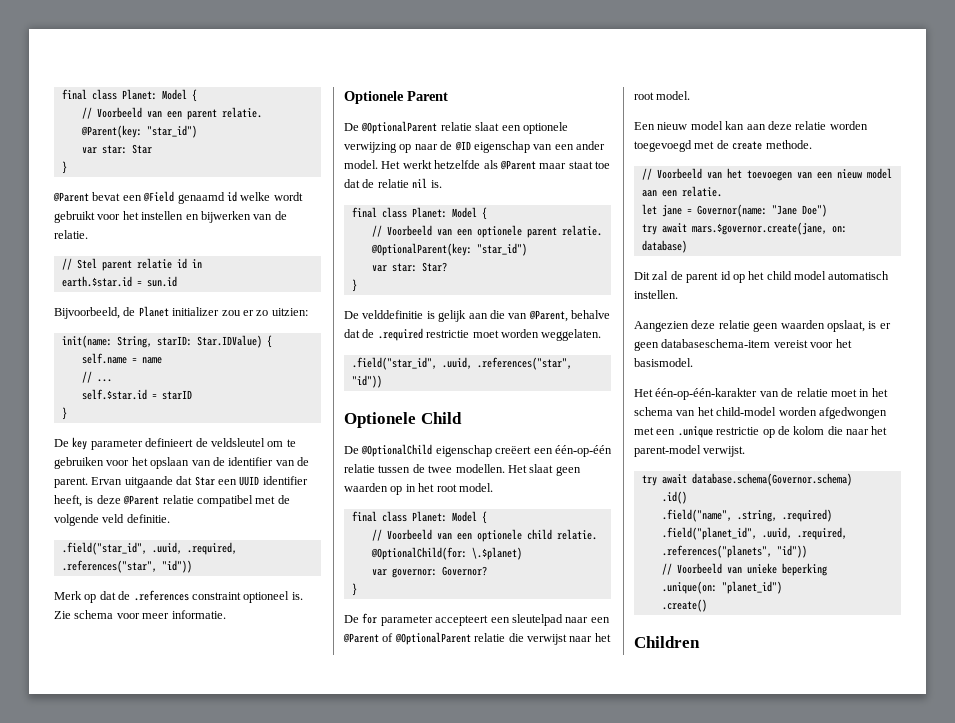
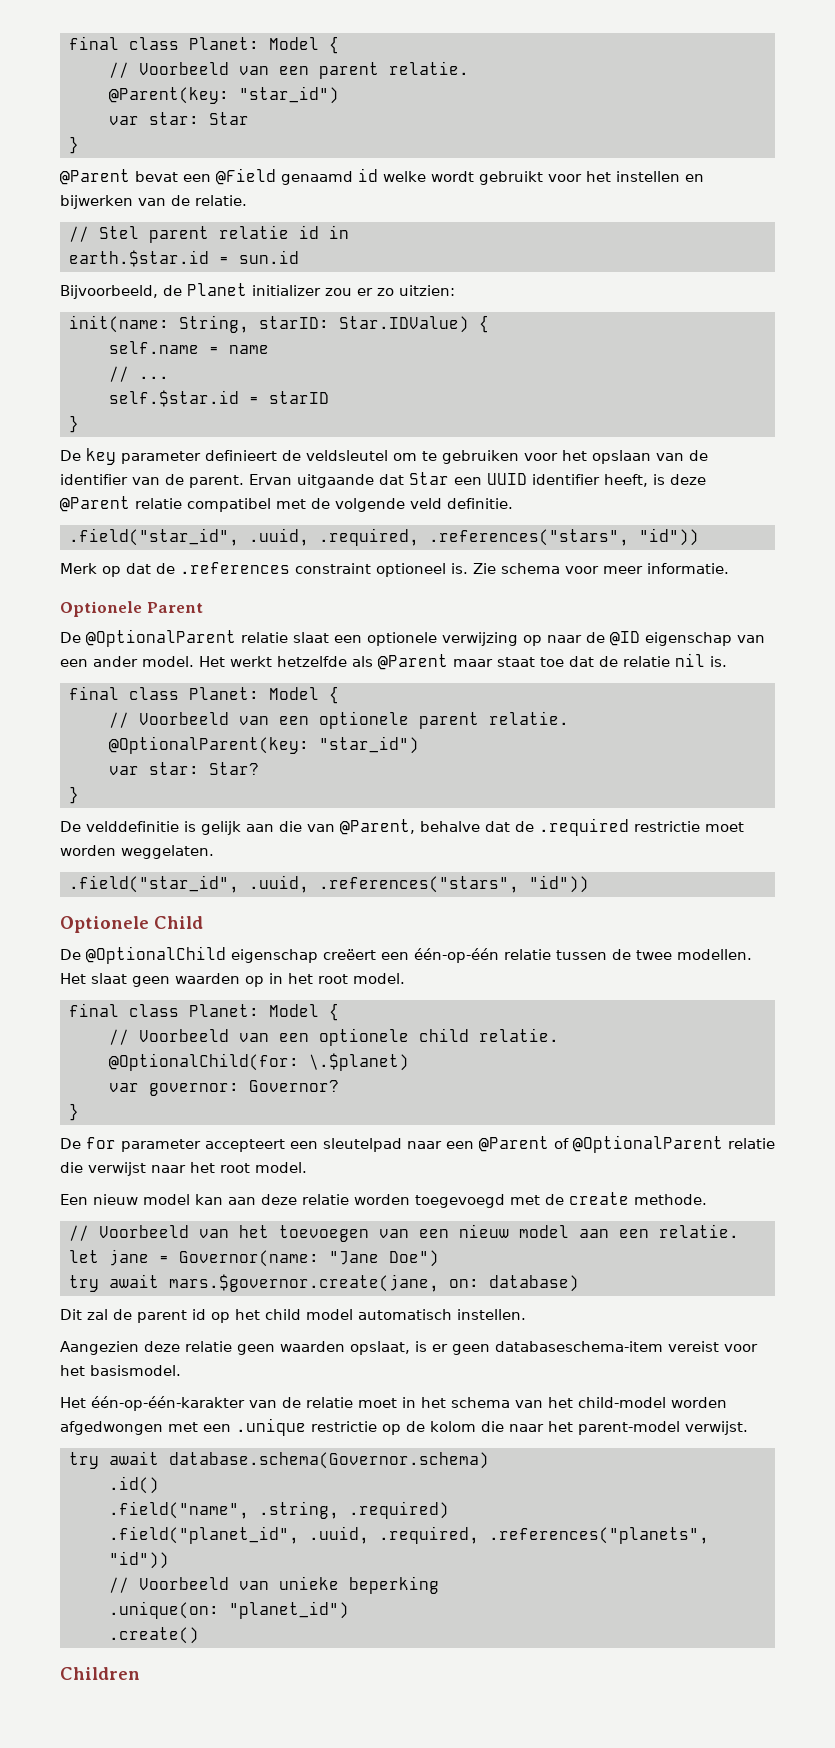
- .field("star_id", .uuid, .required, .references("star", "id"))
+ .field("star_id", .uuid, .required, .references("stars", "id"))
- .field("star_id", .uuid, .references("star", "id"))
+ .field("star_id", .uuid, .references("stars", "id"))

